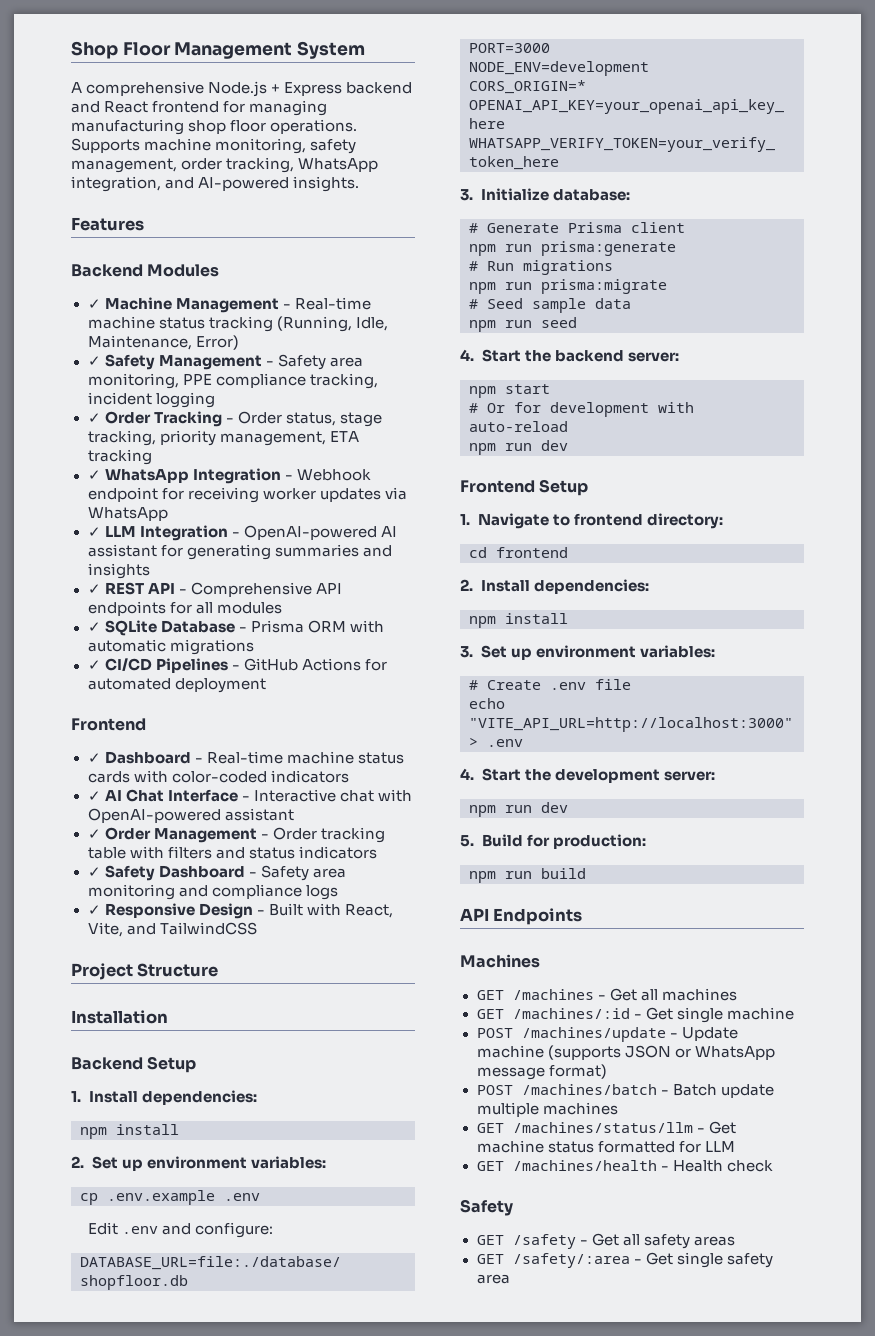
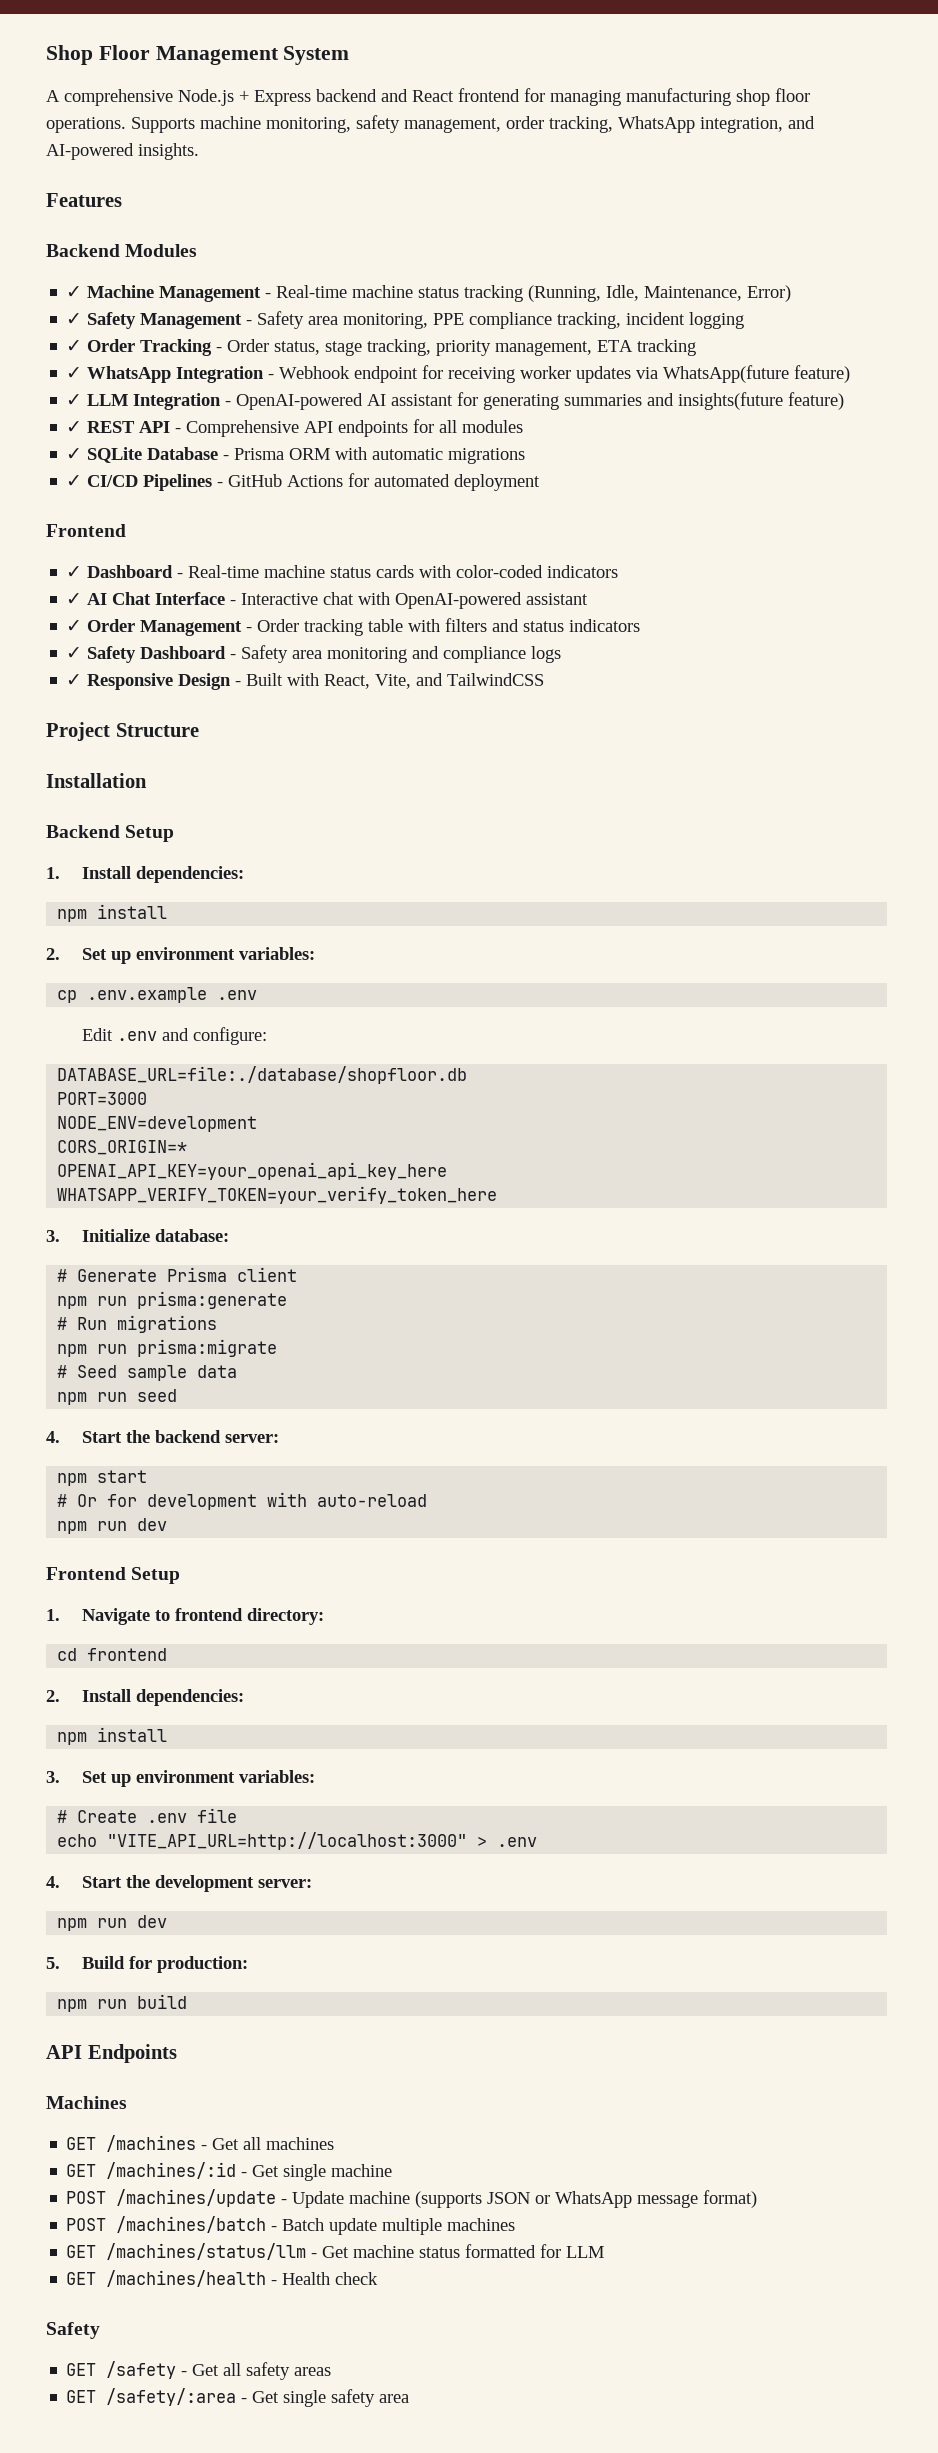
- ✓ WhatsApp Integration - Webhook endpoint for receiving worker updates via WhatsApp
+ ✓ WhatsApp Integration - Webhook endpoint for receiving worker updates via WhatsApp(future feature)
- ✓ LLM Integration - OpenAI-powered AI assistant for generating summaries and insights
+ ✓ LLM Integration - OpenAI-powered AI assistant for generating summaries and insights(future feature)

